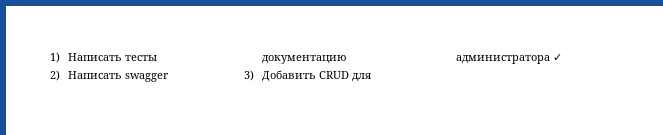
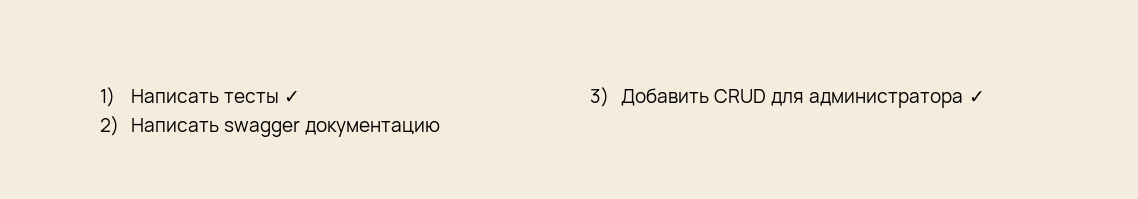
- 1) Написать тесты
+ 1) Написать тесты ✓

